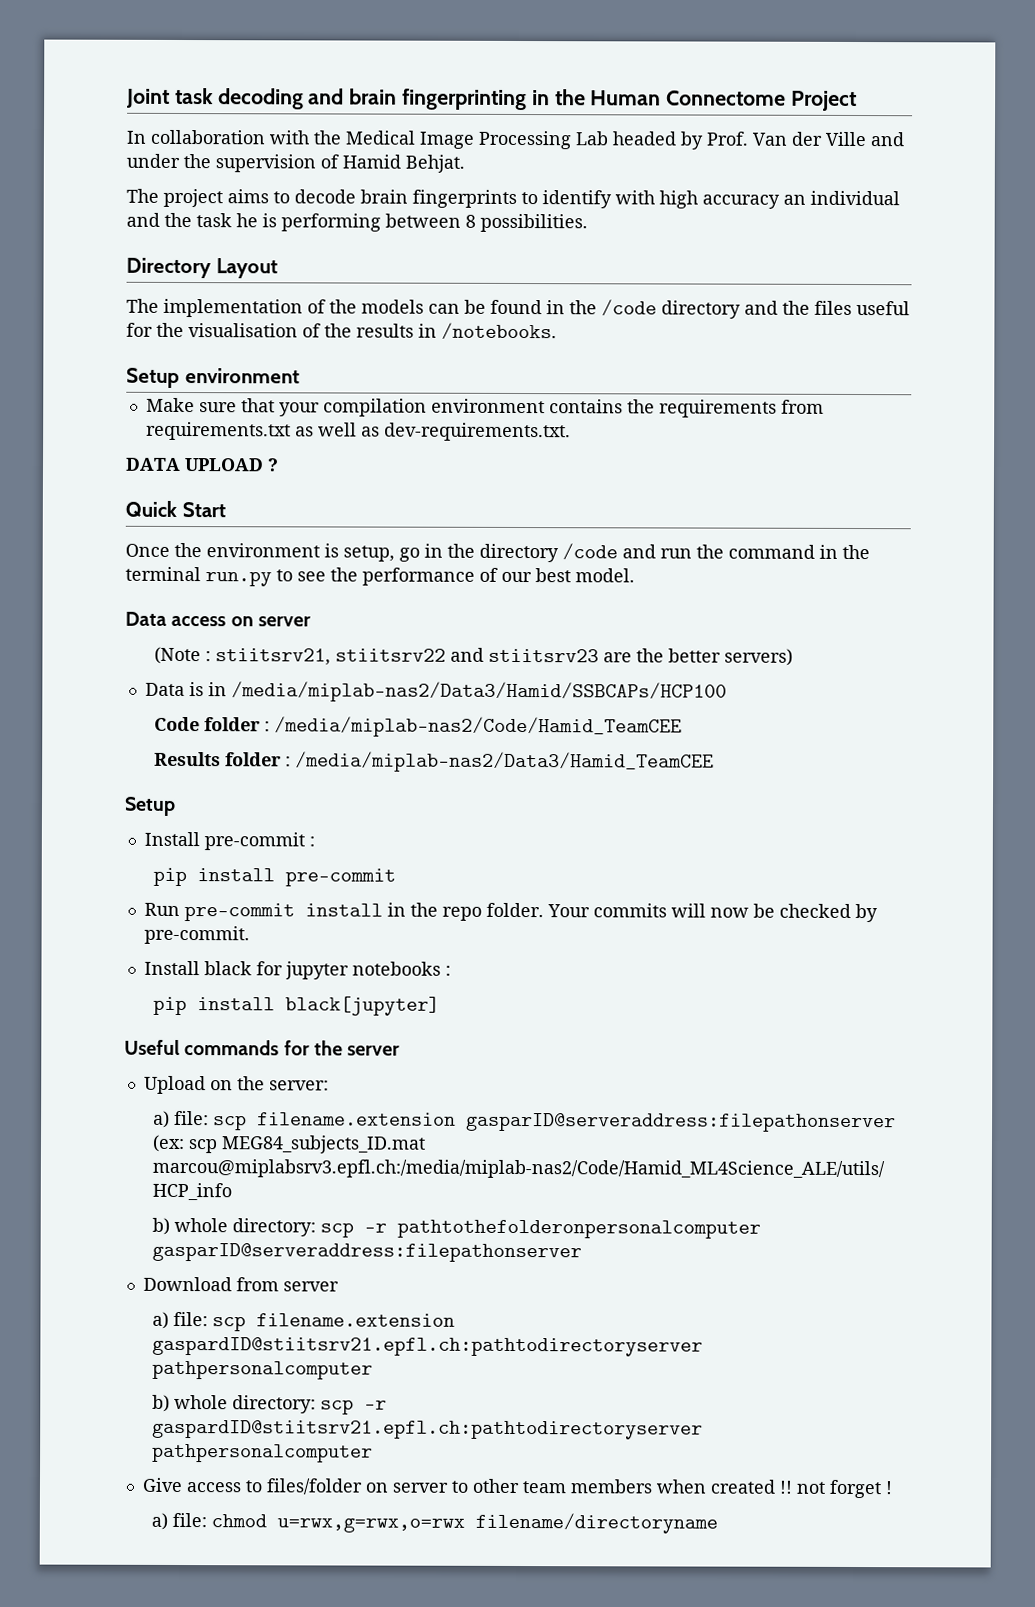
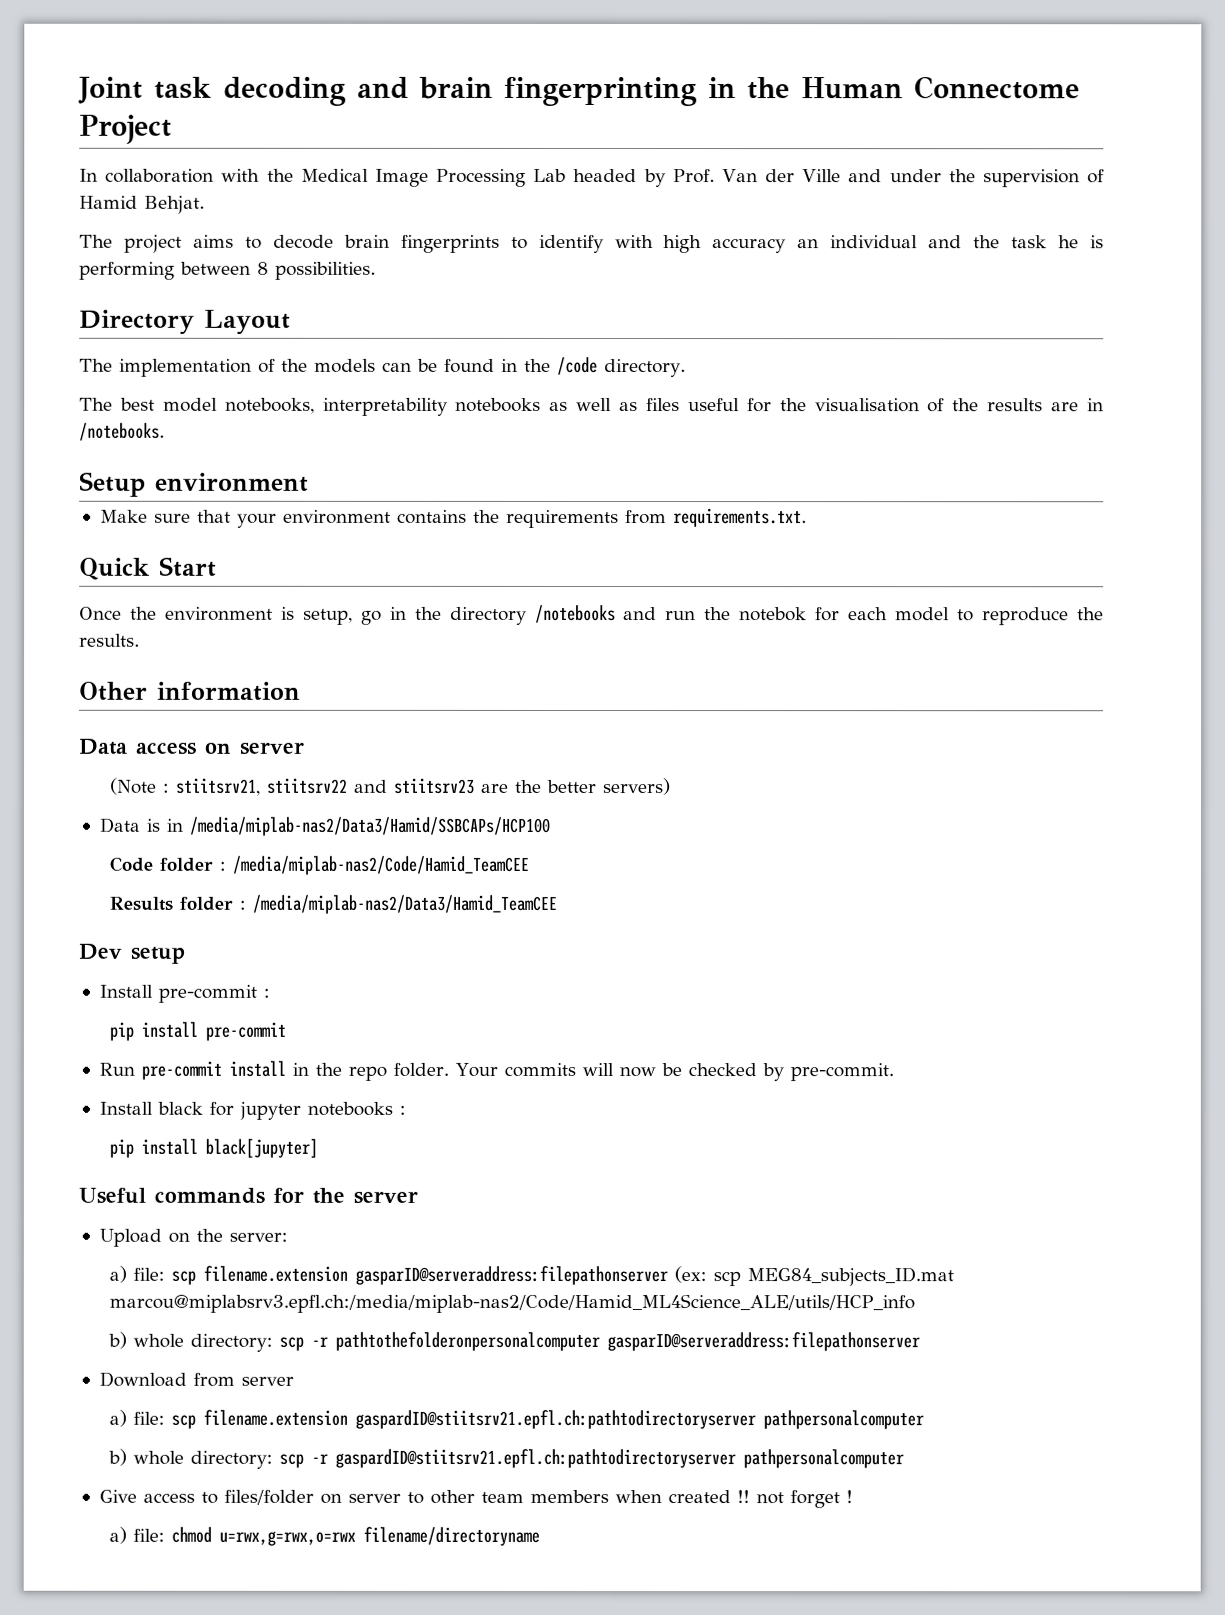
- The implementation of the models can be found in the /code directory and the files useful for the visualisation of the results in /notebooks.
+ The implementation of the models can be found in the /code directory.
+ The best model notebooks, interpretability notebooks as well as files useful for the visualisation of the results are in /notebooks.
- Make sure that your compilation environment contains the requirements from requirements.txt as well as dev-requirements.txt.
- DATA UPLOAD ?
+ Make sure that your environment contains the requirements from requirements.txt.
- Once the environment is setup, go in the directory /code and run the command in the terminal run.py to see the performance of our best model.
+ Once the environment is setup, go in the directory /notebooks and run the notebok for each model to reproduce the results.
+ Other information
  Results folder : /media/miplab-nas2/Data3/Hamid_TeamCEE
- Setup
+ Dev setup

